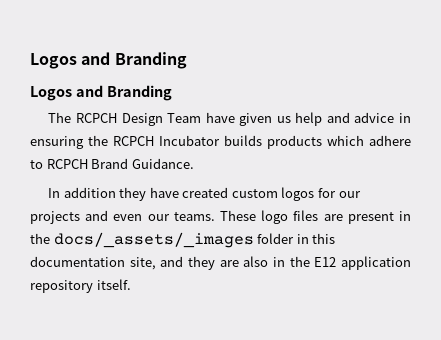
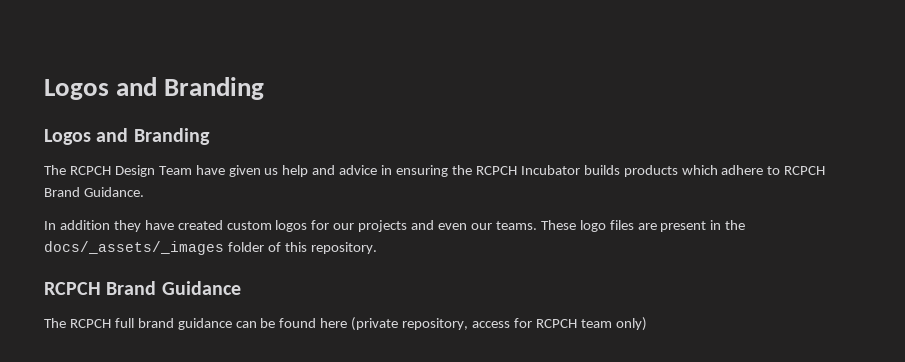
- These logo files are present in the docs/_assets/_images folder in this documentation site, and they are also in the E12 application repository itself.
+ These logo files are present in the docs/_assets/_images folder of this repository.
+ RCPCH Brand Guidance
+ The RCPCH full brand guidance can be found here (private repository, access for RCPCH team only)

